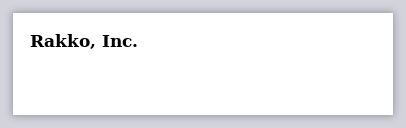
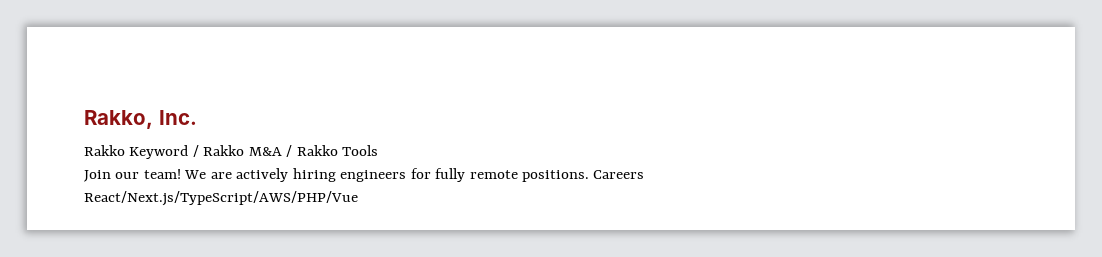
+ Rakko Keyword / Rakko M&A / Rakko Tools
+ Join our team! We are actively hiring engineers for fully remote positions. Careers
+ React/Next.js/TypeScript/AWS/PHP/Vue

